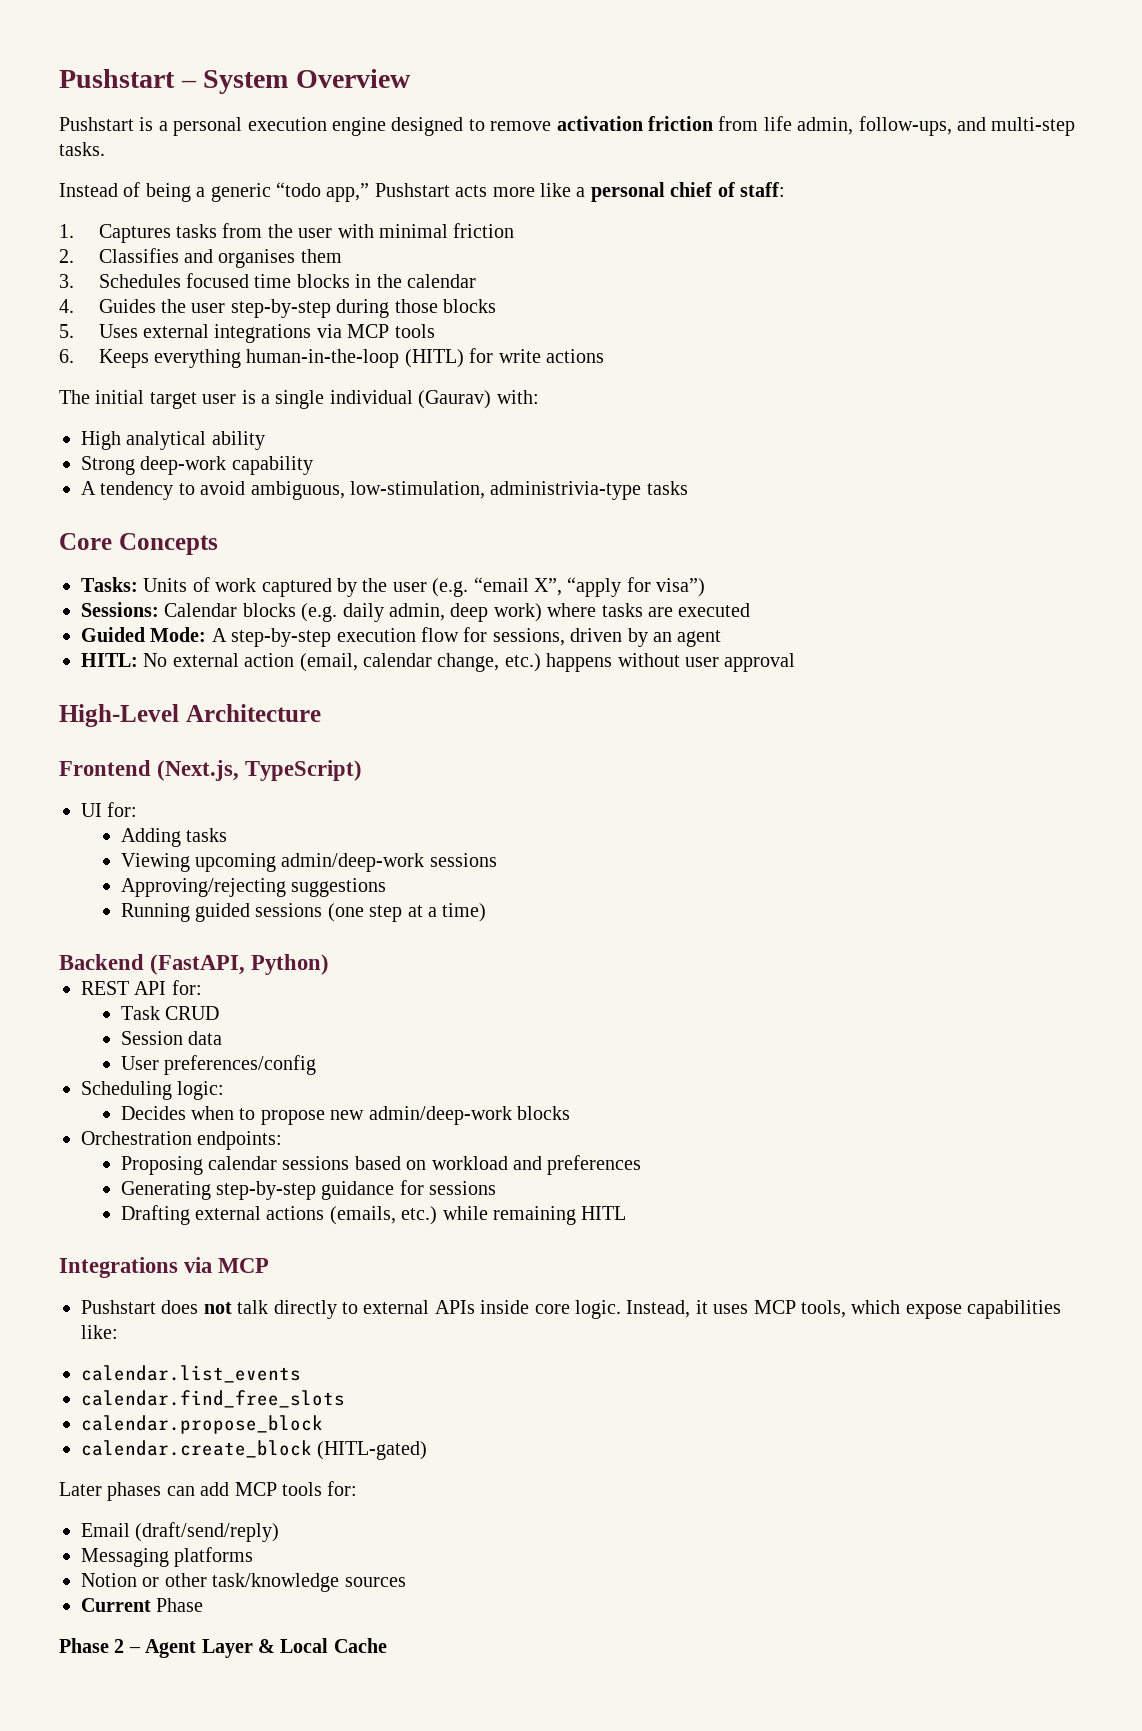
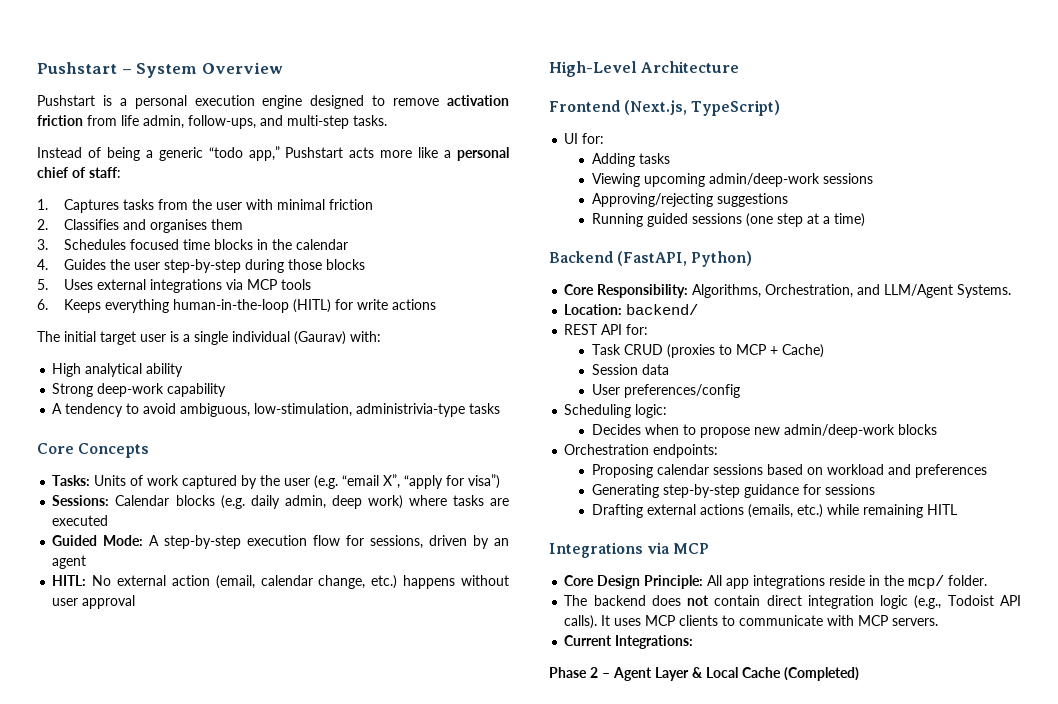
+ Core Responsibility: Algorithms, Orchestration, and LLM/Agent Systems.
+ Location: backend/
- Task CRUD
+ Task CRUD (proxies to MCP + Cache)
- Pushstart does not talk directly to external APIs inside core logic. Instead, it uses MCP tools, which expose capabilities like:
- calendar.list_events
- calendar.find_free_slots
- calendar.propose_block
- calendar.create_block (HITL-gated)
- Later phases can add MCP tools for:
- Email (draft/send/reply)
- Messaging platforms
- Notion or other task/knowledge sources
+ Core Design Principle: All app integrations reside in the mcp/ folder.
+ The backend does not contain direct integration logic (e.g., Todoist API calls). It uses MCP clients to communicate with MCP servers.
- Current Phase
+ Current Integrations:
- Phase 2 – Agent Layer & Local Cache
+ Phase 2 – Agent Layer & Local Cache (Completed)

